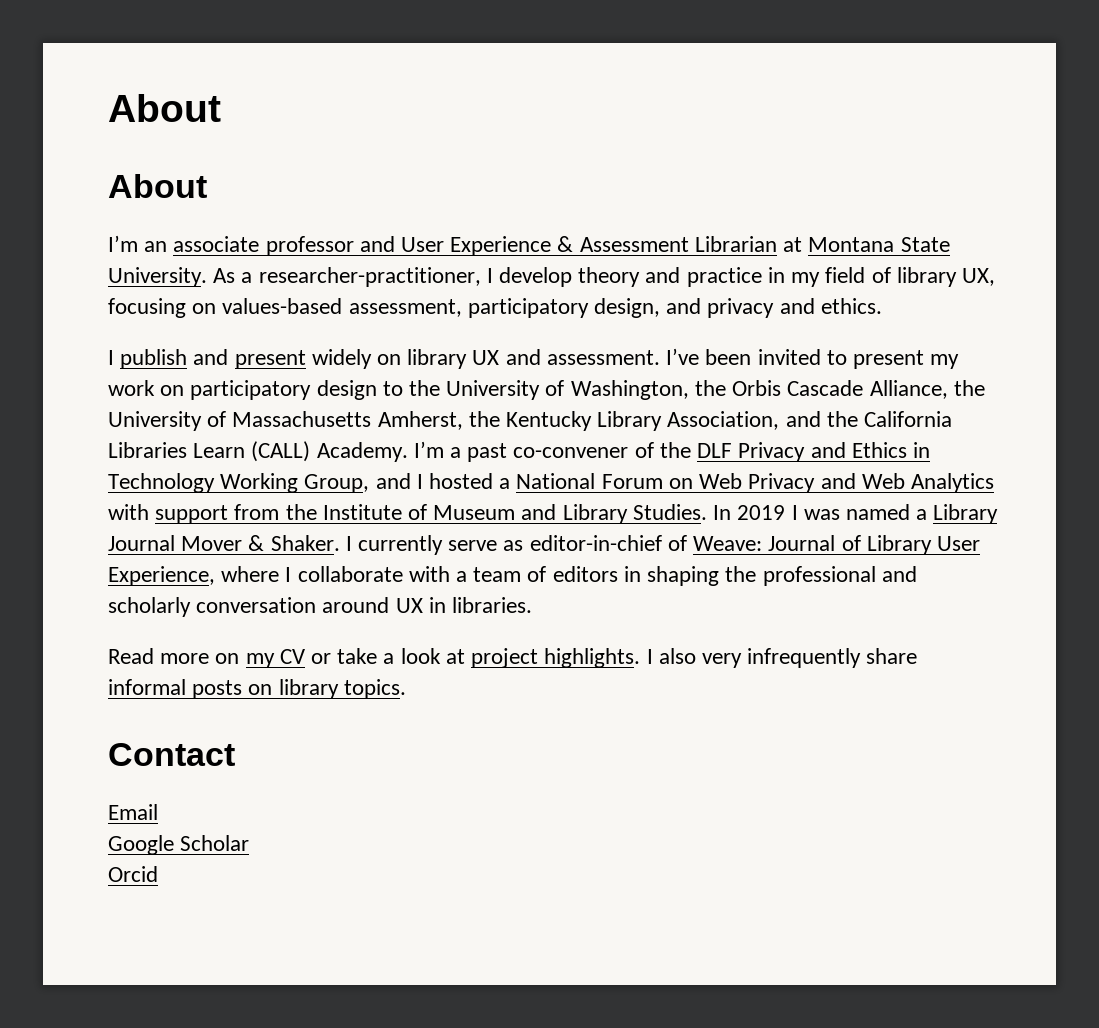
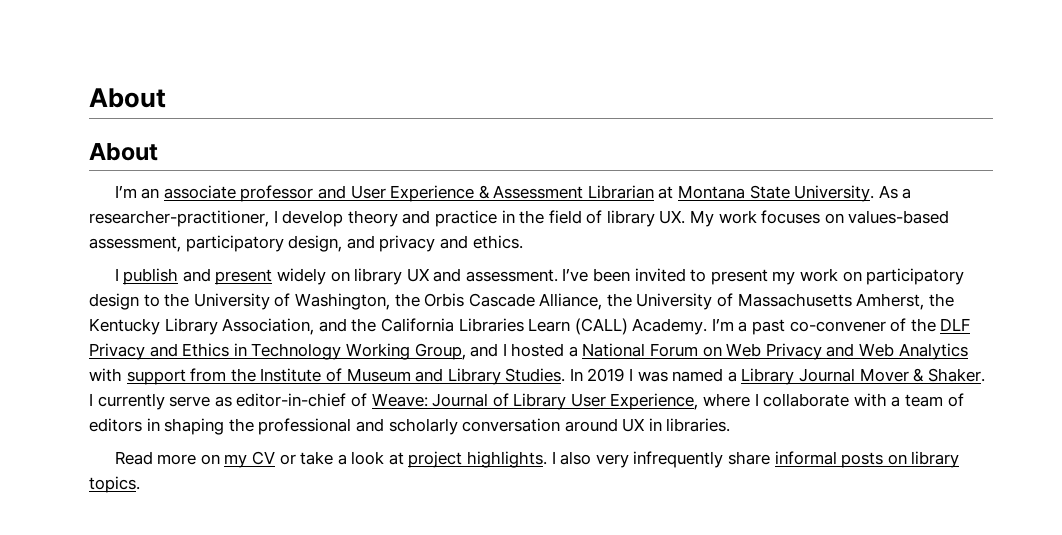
- As a researcher-practitioner, I develop theory and practice in my field of library UX, focusing on values-based assessment, participatory design, and privacy and ethics.
+ As a researcher-practitioner, I develop theory and practice in the field of library UX. My work focuses on values-based assessment, participatory design, and privacy and ethics.
- Contact
- Email
- Google Scholar
- Orcid

